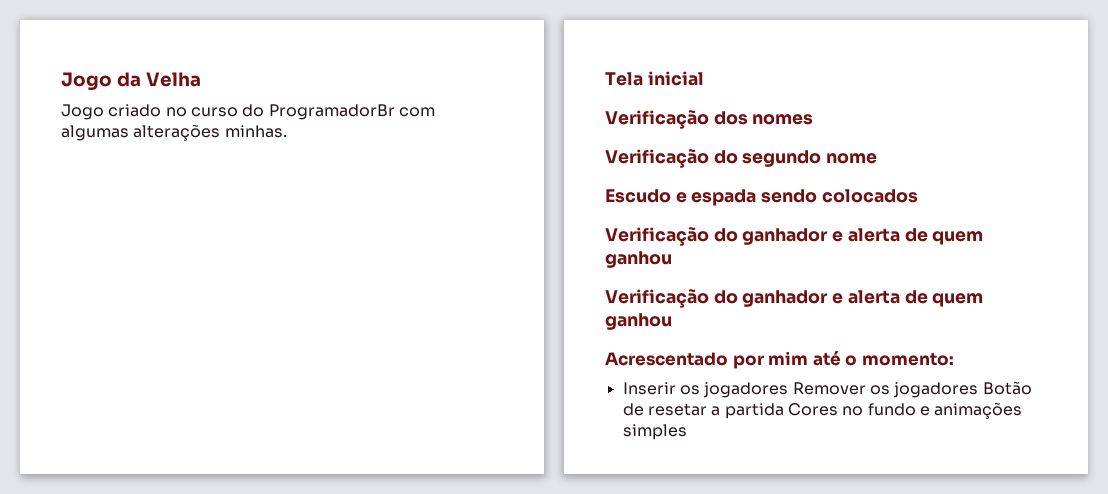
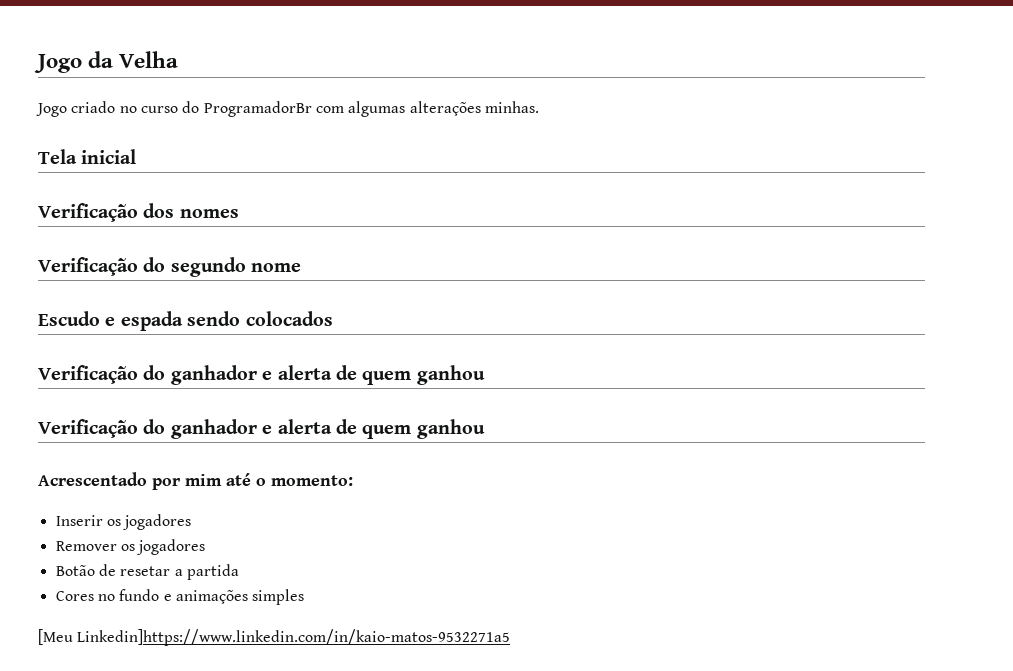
- Inserir os jogadores Remover os jogadores Botão de resetar a partida Cores no fundo e animações simples
+ Inserir os jogadores
+ Remover os jogadores
+ Botão de resetar a partida
+ Cores no fundo e animações simples
+ [Meu Linkedin]https://www.linkedin.com/in/kaio-matos-9532271a5

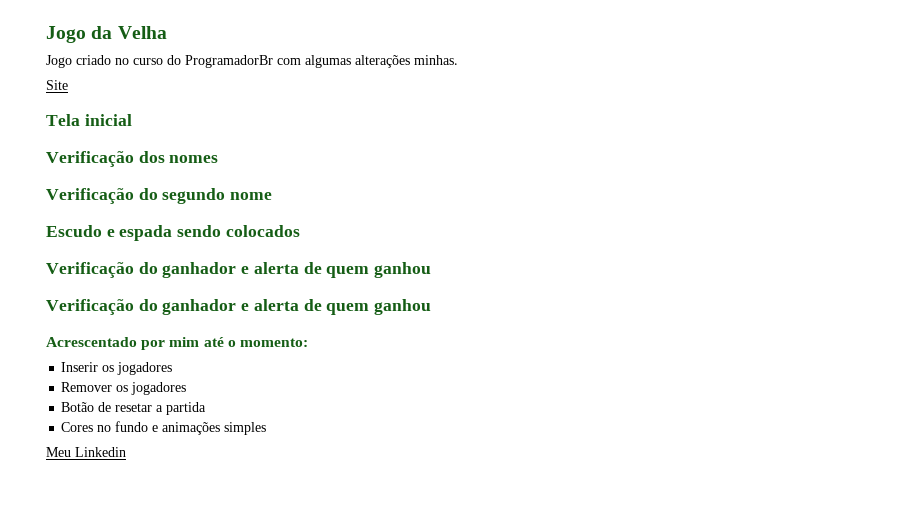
+ Site
- [Meu Linkedin]https://www.linkedin.com/in/kaio-matos-9532271a5
+ Meu Linkedin

